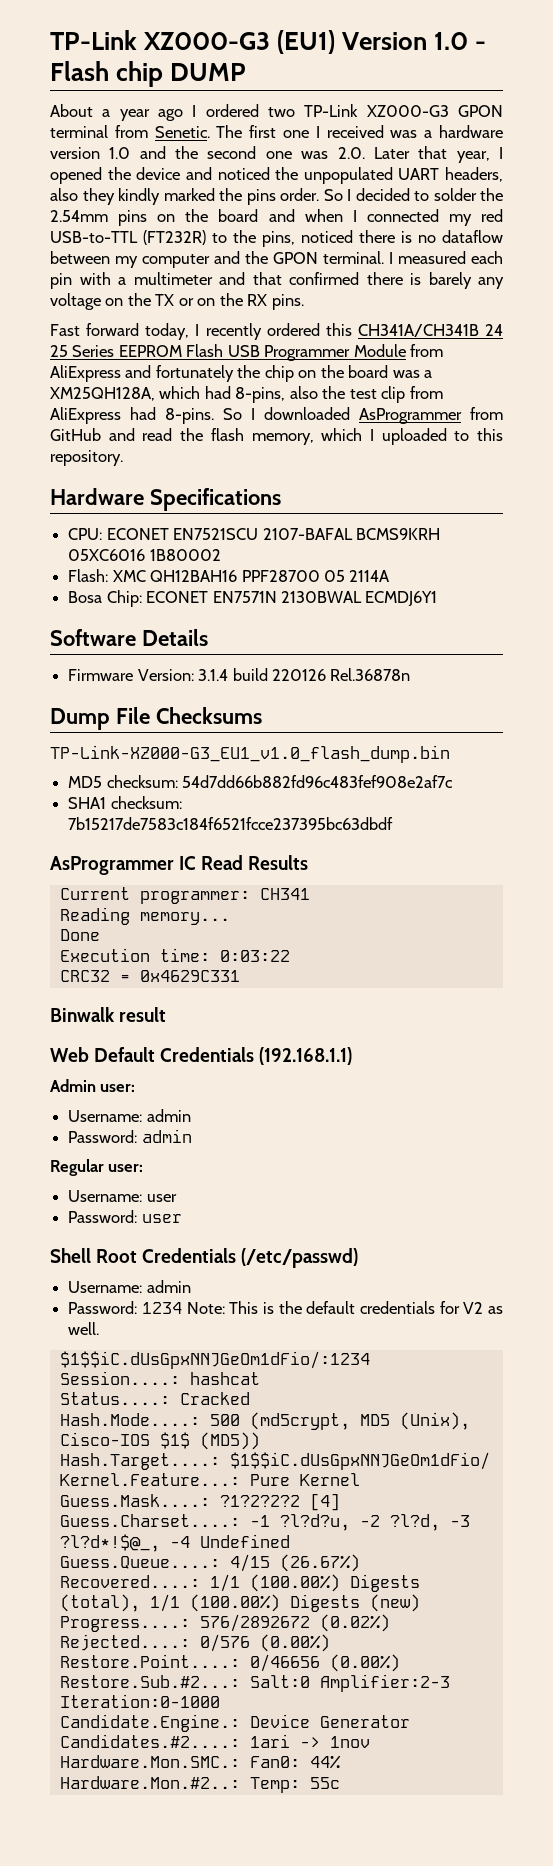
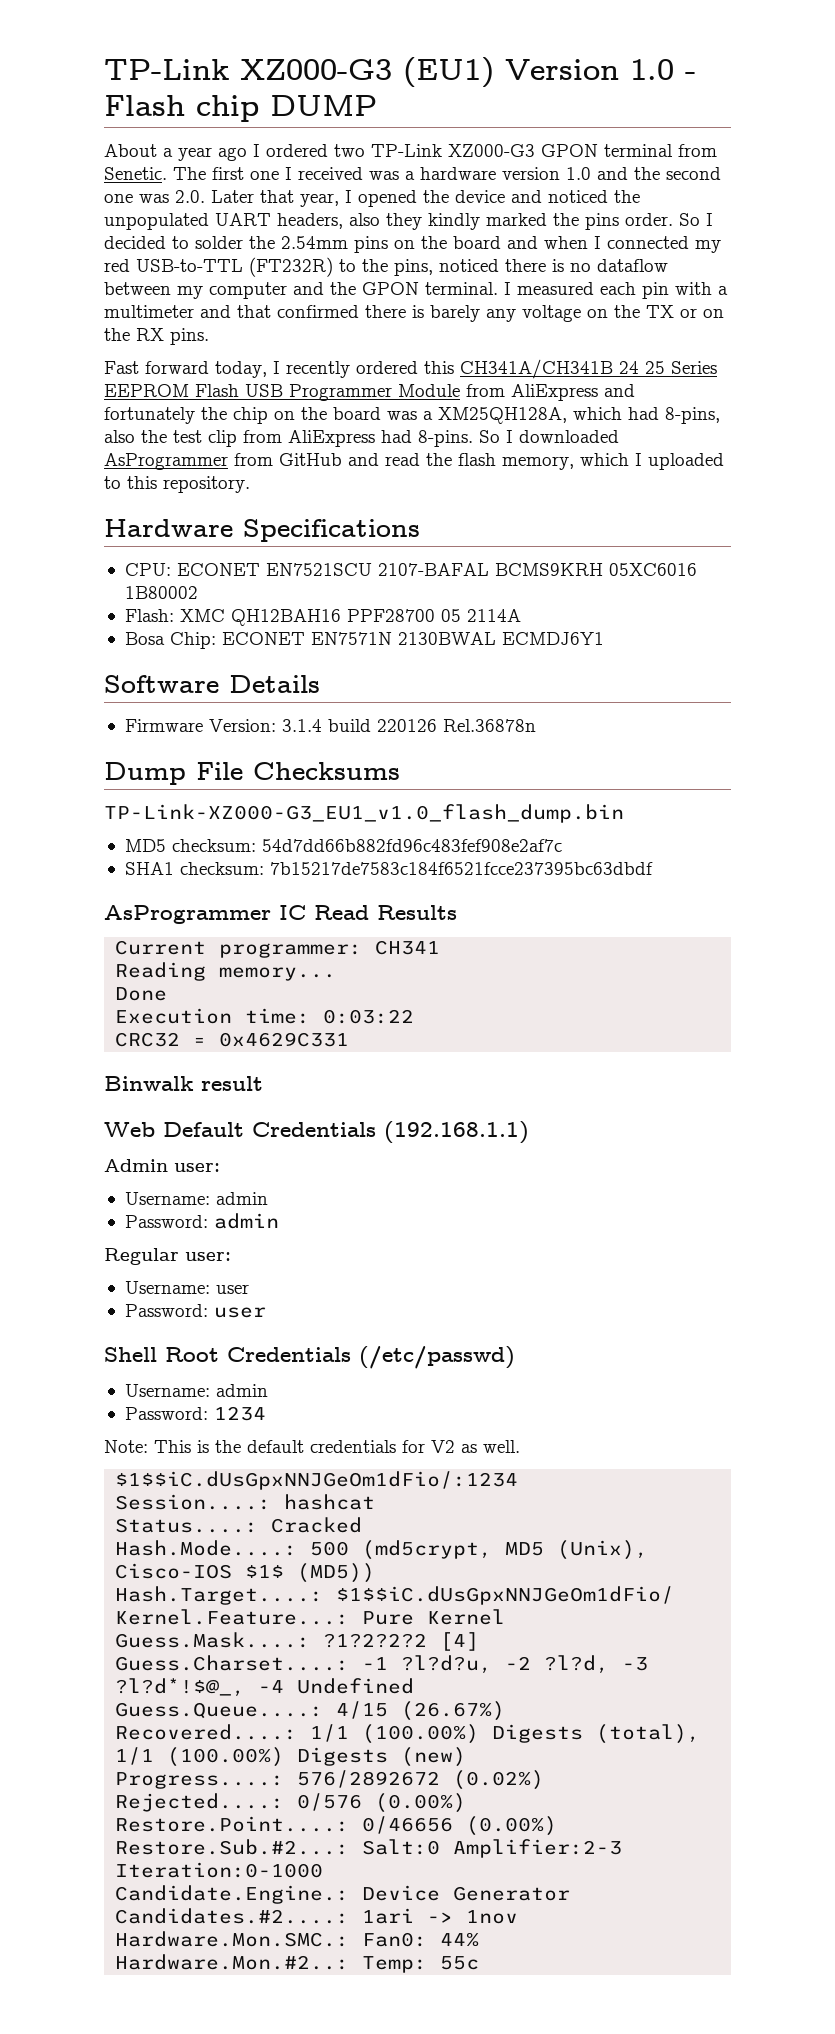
- Password: 1234 Note: This is the default credentials for V2 as well.
+ Password: 1234
+ Note: This is the default credentials for V2 as well.

